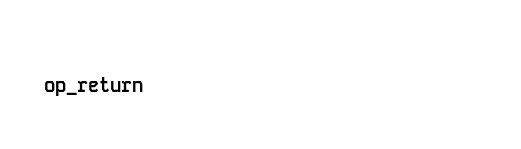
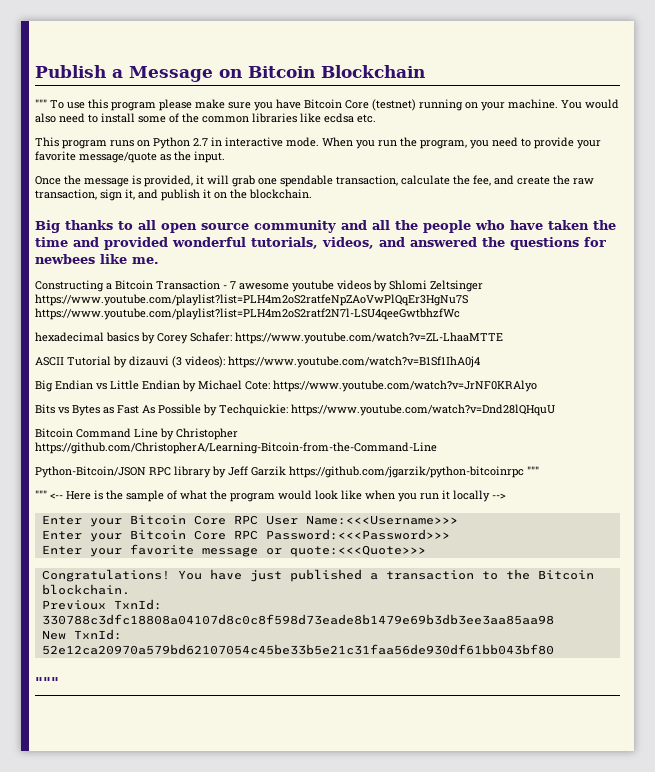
- op_return
+ Publish a Message on Bitcoin Blockchain
+ """ To use this program please make sure you have Bitcoin Core (testnet) running on your machine. You would also need to install some of the common libraries like ecdsa etc.
+ This program runs on Python 2.7 in interactive mode. When you run the program, you need to provide your favorite message/quote as the input.
+ Once the message is provided, it will grab one spendable transaction, calculate the fee, and create the raw transaction, sign it, and publish it on the blockchain.
+ Big thanks to all open source community and all the people who have taken the time and provided wonderful tutorials, videos, and answered the questions for newbees like me.
+ Constructing a Bitcoin Transaction - 7 awesome youtube videos by Shlomi Zeltsinger https://www.youtube.com/playlist?list=PLH4m2oS2ratfeNpZAoVwPlQqEr3HgNu7S https://www.youtube.com/playlist?list=PLH4m2oS2ratf2N7l-LSU4qeeGwtbhzfWc
+ hexadecimal basics by Corey Schafer: https://www.youtube.com/watch?v=ZL-LhaaMTTE
+ ASCII Tutorial by dizauvi (3 videos): https://www.youtube.com/watch?v=B1Sf1IhA0j4
+ Big Endian vs Little Endian by Michael Cote: https://www.youtube.com/watch?v=JrNF0KRAlyo
+ Bits vs Bytes as Fast As Possible by Techquickie: https://www.youtube.com/watch?v=Dnd28lQHquU
+ Bitcoin Command Line by Christopher https://github.com/ChristopherA/Learning-Bitcoin-from-the-Command-Line
+ Python-Bitcoin/JSON RPC library by Jeff Garzik https://github.com/jgarzik/python-bitcoinrpc """
+ """ <-- Here is the sample of what the program would look like when you run it locally -->
+ Enter your Bitcoin Core RPC User Name:<<<Username>>>
+ Enter your Bitcoin Core RPC Password:<<<Password>>>
+ Enter your favorite message or quote:<<<Quote>>>
+ Congratulations! You have just published a transaction to the Bitcoin blockchain.
+ Previoux TxnId: 330788c3dfc18808a04107d8c0c8f598d73eade8b1479e69b3db3ee3aa85aa98
+ New TxnId: 52e12ca20970a579bd62107054c45be33b5e21c31faa56de930df61bb043bf80
+ """

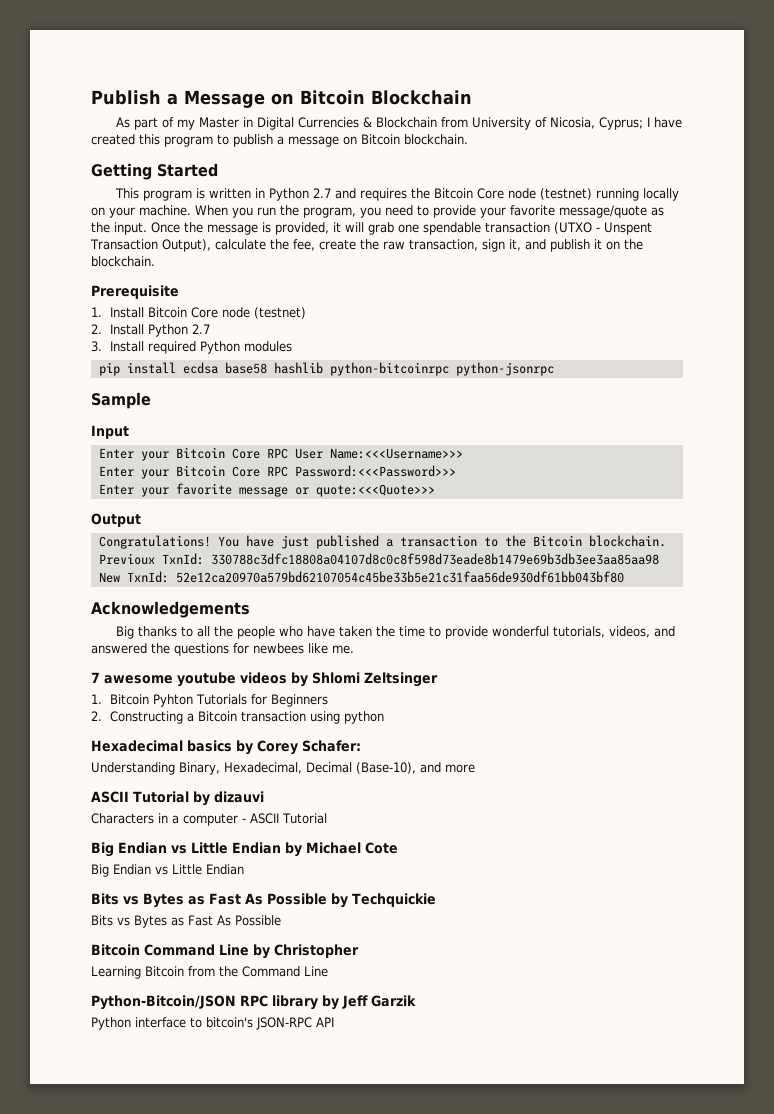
- """ To use this program please make sure you have Bitcoin Core (testnet) running on your machine.
+ As part of my Master in Digital Currencies & Blockchain from University of Nicosia, Cyprus; I have created this program to publish a message on Bitcoin blockchain.
+ Getting Started
+ This program is written in Python 2.7 and requires the Bitcoin Core node (testnet) running locally on your machine.
- You would also need to install some of the common libraries like ecdsa etc.
- This program runs on Python 2.7 in interactive mode.
- When you run the program, you need to provide your favorite message/quote as the input.
- Once the message is provided, it will grab one spendable transaction, calculate the fee, and create the raw transaction, sign it, and publish it on the blockchain.
+ When you run the program, you need to provide your favorite message/quote as the input. Once the message is provided, it will grab one spendable transaction (UTXO - Unspent Transaction Output), calculate the fee, create the raw transaction, sign it, and publish it on the blockchain.
- Big thanks to all open source community and all the people who have taken the time and provided wonderful tutorials, videos, and answered the questions for newbees like me.
- Constructing a Bitcoin Transaction - 7 awesome youtube videos by Shlomi Zeltsinger https://www.youtube.com/playlist?list=PLH4m2oS2ratfeNpZAoVwPlQqEr3HgNu7S https://www.youtube.com/playlist?list=PLH4m2oS2ratf2N7l-LSU4qeeGwtbhzfWc
- hexadecimal basics by Corey Schafer: https://www.youtube.com/watch?v=ZL-LhaaMTTE
- ASCII Tutorial by dizauvi (3 videos): https://www.youtube.com/watch?v=B1Sf1IhA0j4
- Big Endian vs Little Endian by Michael Cote: https://www.youtube.com/watch?v=JrNF0KRAlyo
- Bits vs Bytes as Fast As Possible by Techquickie: https://www.youtube.com/watch?v=Dnd28lQHquU
- Bitcoin Command Line by Christopher https://github.com/ChristopherA/Learning-Bitcoin-from-the-Command-Line
- Python-Bitcoin/JSON RPC library by Jeff Garzik https://github.com/jgarzik/python-bitcoinrpc """
- """ <-- Here is the sample of what the program would look like when you run it locally -->
+ Prerequisite
+ 1. Install Bitcoin Core node (testnet)
+ 2. Install Python 2.7
+ 3. Install required Python modules
+ pip install ecdsa base58 hashlib python-bitcoinrpc python-jsonrpc
+ Sample
+ Input
+ Output
  New TxnId: 52e12ca20970a579bd62107054c45be33b5e21c31faa56de930df61bb043bf80
- """
+ Acknowledgements
+ Big thanks to all the people who have taken the time to provide wonderful tutorials, videos, and answered the questions for newbees like me.
+ 7 awesome youtube videos by Shlomi Zeltsinger
+ 1. Bitcoin Pyhton Tutorials for Beginners
+ 2. Constructing a Bitcoin transaction using python
+ Hexadecimal basics by Corey Schafer:
+ Understanding Binary, Hexadecimal, Decimal (Base-10), and more
+ ASCII Tutorial by dizauvi
+ Characters in a computer - ASCII Tutorial
+ Big Endian vs Little Endian by Michael Cote
+ Big Endian vs Little Endian
+ Bits vs Bytes as Fast As Possible by Techquickie
+ Bits vs Bytes as Fast As Possible
+ Bitcoin Command Line by Christopher
+ Learning Bitcoin from the Command Line
+ Python-Bitcoin/JSON RPC library by Jeff Garzik
+ Python interface to bitcoin's JSON-RPC API

